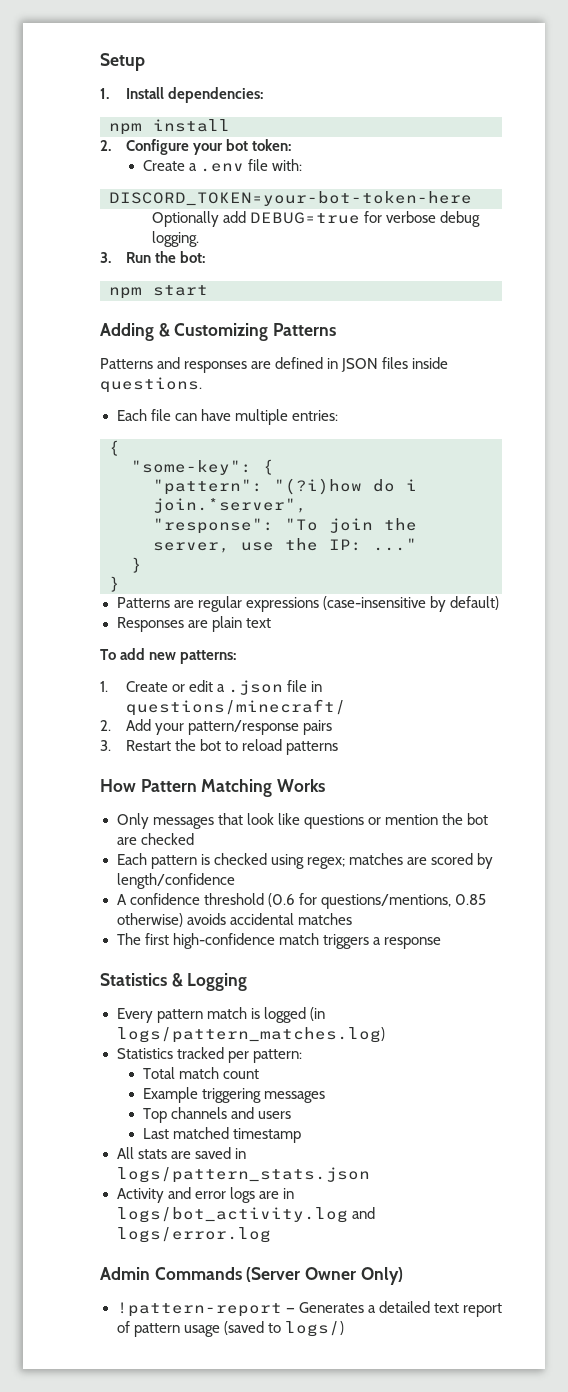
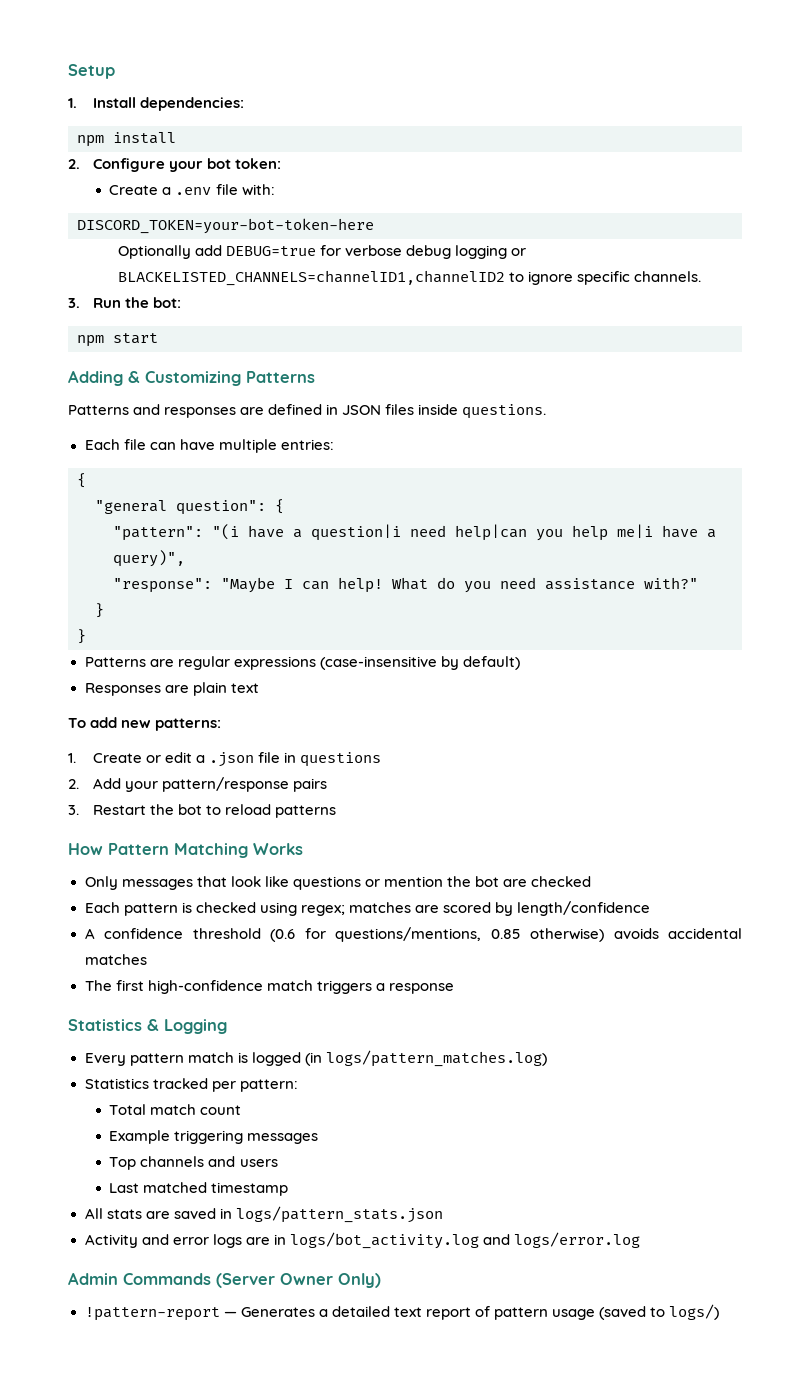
- Optionally add DEBUG=true for verbose debug logging.
+ Optionally add DEBUG=true for verbose debug logging or BLACKELISTED_CHANNELS=channelID1,channelID2 to ignore specific channels.
- "some-key": {
+ "general question": {
- "pattern": "(?i)how do i join.*server",
- "response": "To join the server, use the IP: ..."
+ "pattern": "(i have a question|i need help|can you help me|i have a query)",
+ "response": "Maybe I can help! What do you need assistance with?"
- 1. Create or edit a .json file in questions/minecraft/
+ 1. Create or edit a .json file in questions

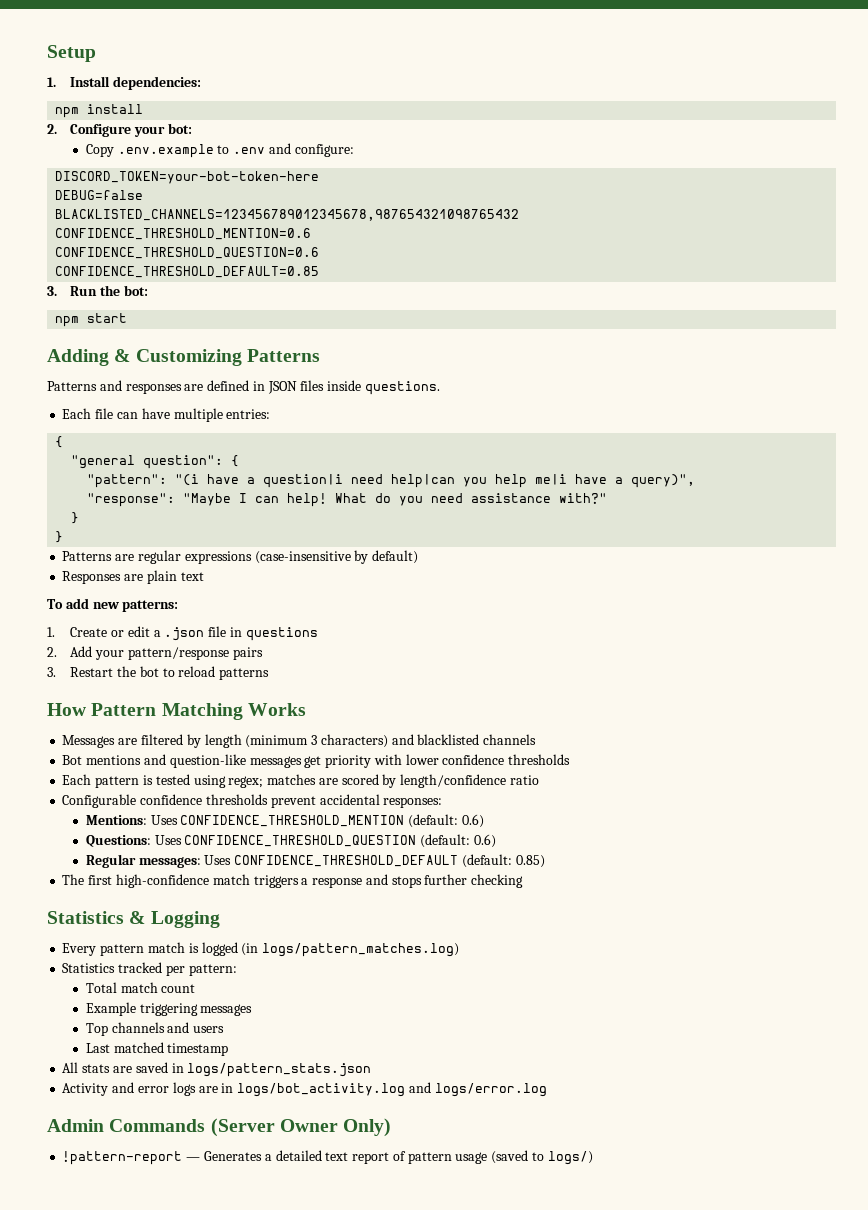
- 2. Configure your bot token:
- Create a .env file with:
+ 2. Configure your bot:
+ Copy .env.example to .env and configure:
  DISCORD_TOKEN=your-bot-token-here
- Optionally add DEBUG=true for verbose debug logging or BLACKELISTED_CHANNELS=channelID1,channelID2 to ignore specific channels.
+ DEBUG=false
+ BLACKLISTED_CHANNELS=123456789012345678,987654321098765432
+ CONFIDENCE_THRESHOLD_MENTION=0.6
+ CONFIDENCE_THRESHOLD_QUESTION=0.6
+ CONFIDENCE_THRESHOLD_DEFAULT=0.85
- Only messages that look like questions or mention the bot are checked
+ Messages are filtered by length (minimum 3 characters) and blacklisted channels
+ Bot mentions and question-like messages get priority with lower confidence thresholds
- Each pattern is checked using regex; matches are scored by length/confidence
- A confidence threshold (0.6 for questions/mentions, 0.85 otherwise) avoids accidental matches
+ Each pattern is tested using regex; matches are scored by length/confidence ratio
+ Configurable confidence thresholds prevent accidental responses:
+ Mentions: Uses CONFIDENCE_THRESHOLD_MENTION (default: 0.6)
+ Questions: Uses CONFIDENCE_THRESHOLD_QUESTION (default: 0.6)
+ Regular messages: Uses CONFIDENCE_THRESHOLD_DEFAULT (default: 0.85)
- The first high-confidence match triggers a response
+ The first high-confidence match triggers a response and stops further checking

